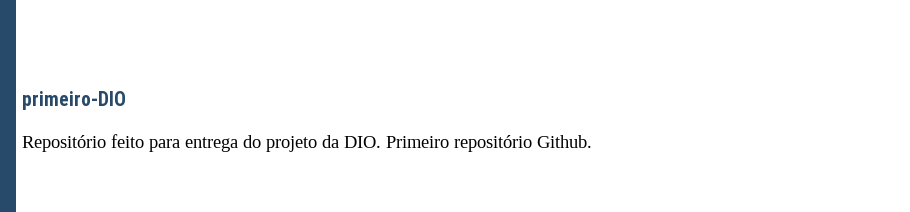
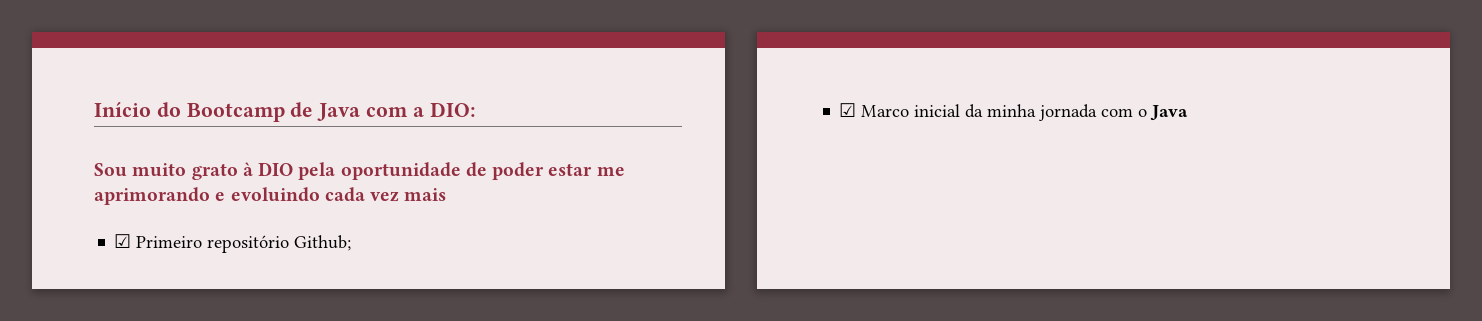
- primeiro-DIO
- Repositório feito para entrega do projeto da DIO. Primeiro repositório Github.
+ Início do Bootcamp de Java com a DIO:
+ Sou muito grato à DIO pela oportunidade de poder estar me aprimorando e evoluindo cada vez mais
+ ☑ Primeiro repositório Github;
+ ☑ Marco inicial da minha jornada com o Java

